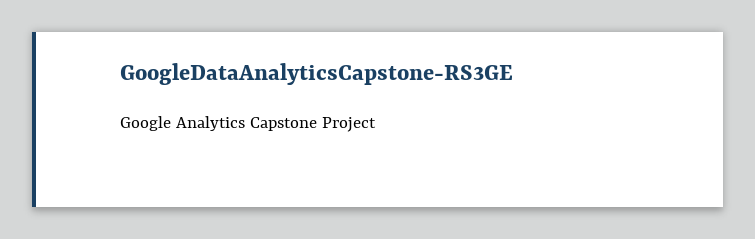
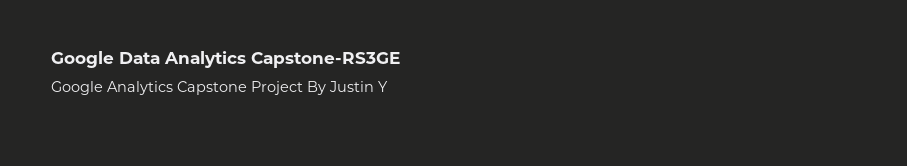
- GoogleDataAnalyticsCapstone-RS3GE
+ Google Data Analytics Capstone-RS3GE
- Google Analytics Capstone Project
+ Google Analytics Capstone Project By Justin Y

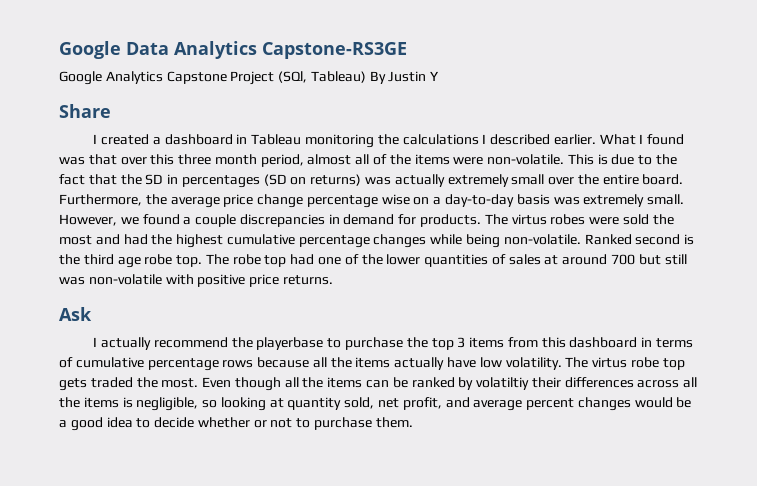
- Google Analytics Capstone Project By Justin Y
+ Google Analytics Capstone Project (SQl, Tableau) By Justin Y
+ Share
+ I created a dashboard in Tableau monitoring the calculations I described earlier. What I found was that over this three month period, almost all of the items were non-volatile. This is due to the fact that the SD in percentages (SD on returns) was actually extremely small over the entire board. Furthermore, the average price change percentage wise on a day-to-day basis was extremely small. However, we found a couple discrepancies in demand for products. The virtus robes were sold the most and had the highest cumulative percentage changes while being non-volatile. Ranked second is the third age robe top. The robe top had one of the lower quantities of sales at around 700 but still was non-volatile with positive price returns.
+ Ask
+ I actually recommend the playerbase to purchase the top 3 items from this dashboard in terms of cumulative percentage rows because all the items actually have low volatility. The virtus robe top gets traded the most. Even though all the items can be ranked by volatiltiy their differences across all the items is negligible, so looking at quantity sold, net profit, and average percent changes would be a good idea to decide whether or not to purchase them.

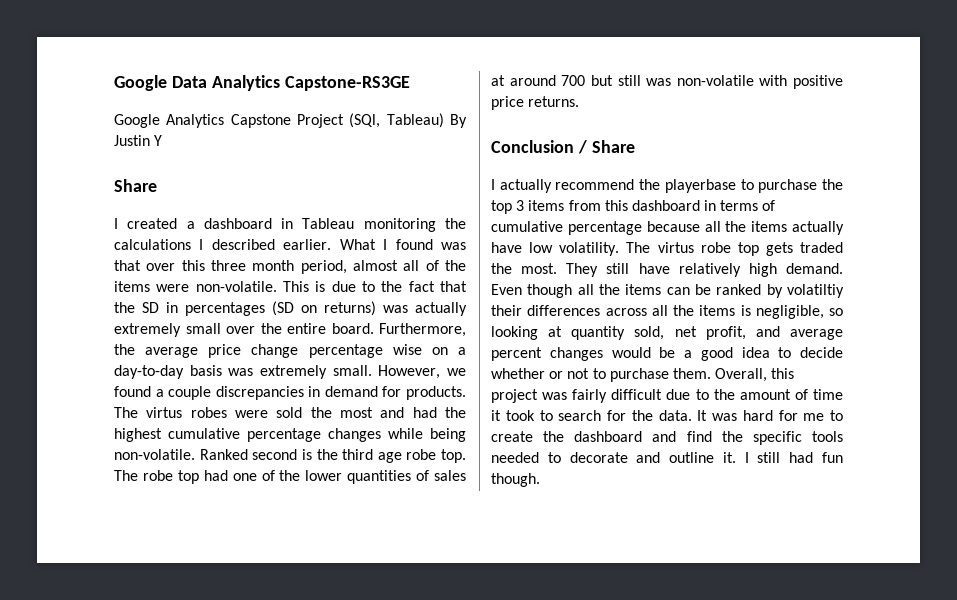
- Ask
+ Conclusion / Share
- I actually recommend the playerbase to purchase the top 3 items from this dashboard in terms of cumulative percentage rows because all the items actually have low volatility.
+ I actually recommend the playerbase to purchase the top 3 items from this dashboard in terms of cumulative percentage because all the items actually have low volatility.
+ They still have relatively high demand.
+ Overall, this project was fairly difficult due to the amount of time it took to search for the data. It was hard for me to create the dashboard and find the specific tools needed to decorate and outline it. I still had fun though.

